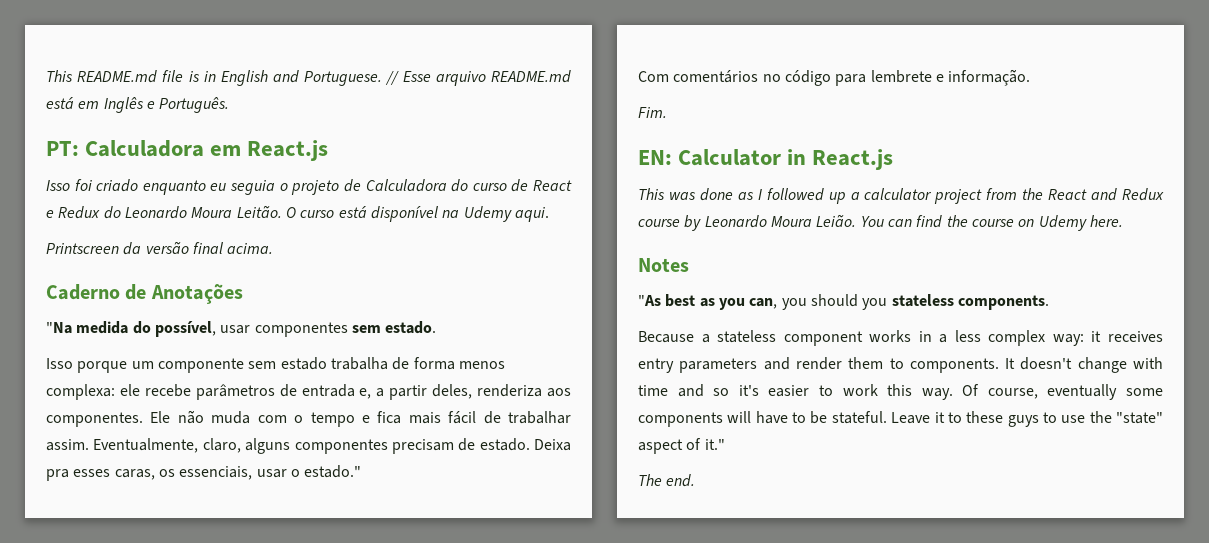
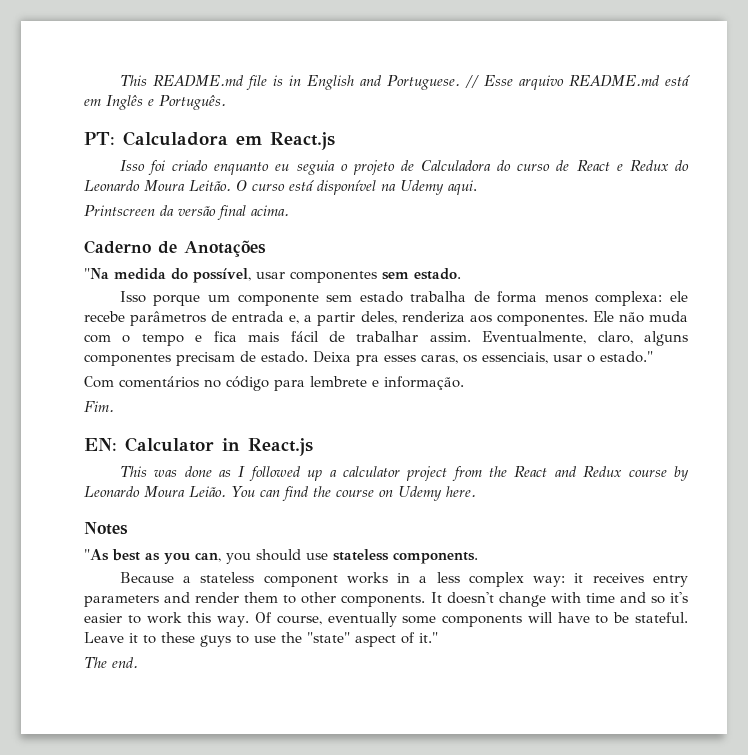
- "As best as you can, you should you stateless components.
+ "As best as you can, you should use stateless components.
- Because a stateless component works in a less complex way: it receives entry parameters and render them to components.
+ Because a stateless component works in a less complex way: it receives entry parameters and render them to other components.

